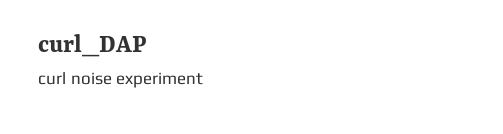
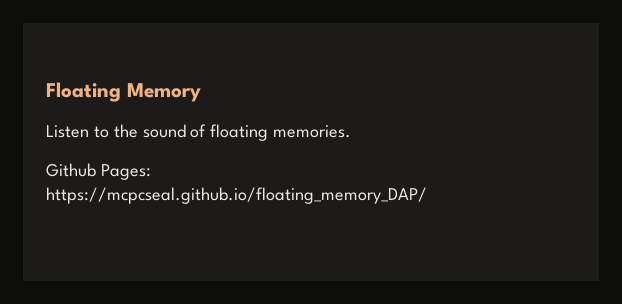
- curl_DAP
- curl noise experiment
+ Floating Memory
+ Listen to the sound of floating memories.
+ Github Pages: https://mcpcseal.github.io/floating_memory_DAP/

